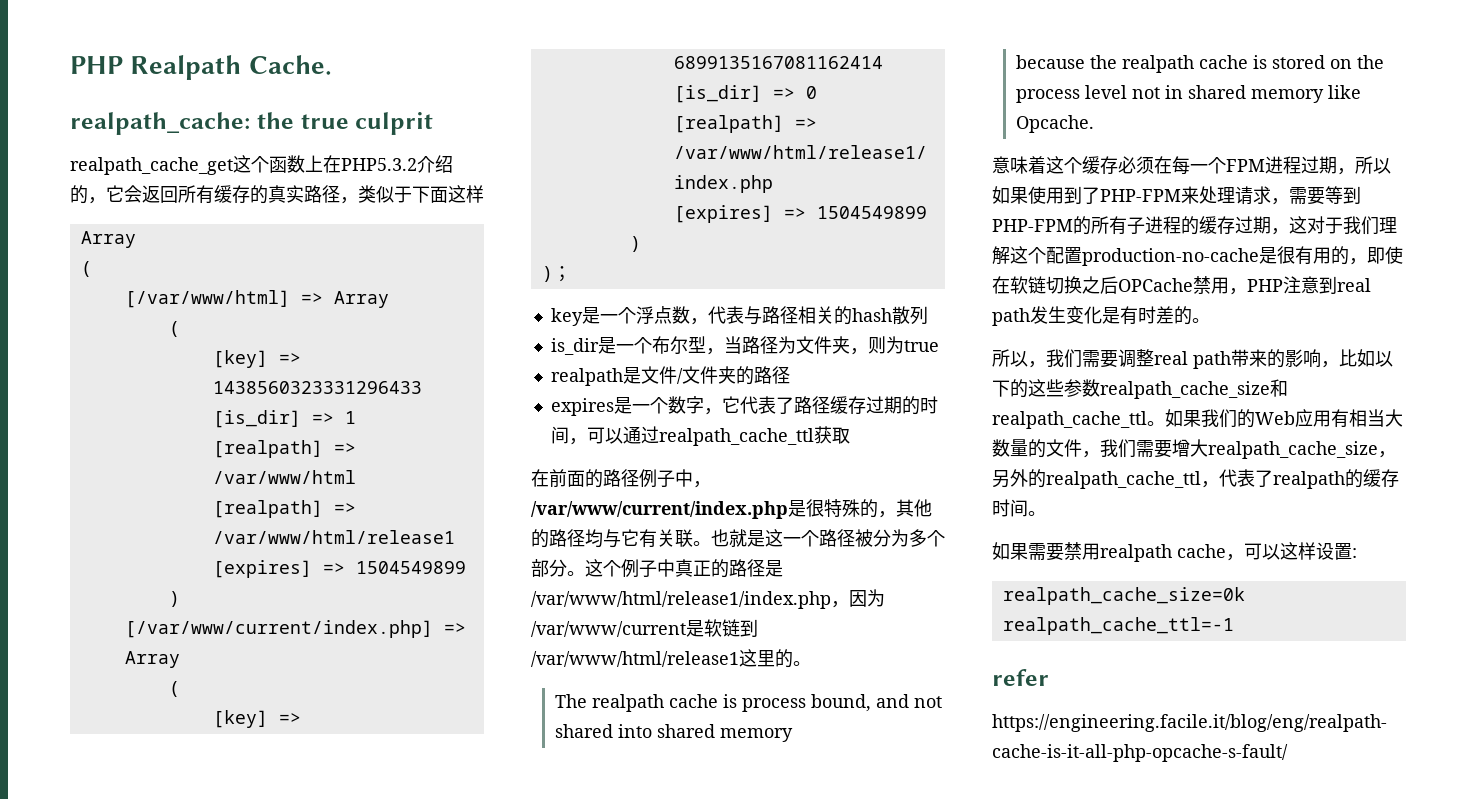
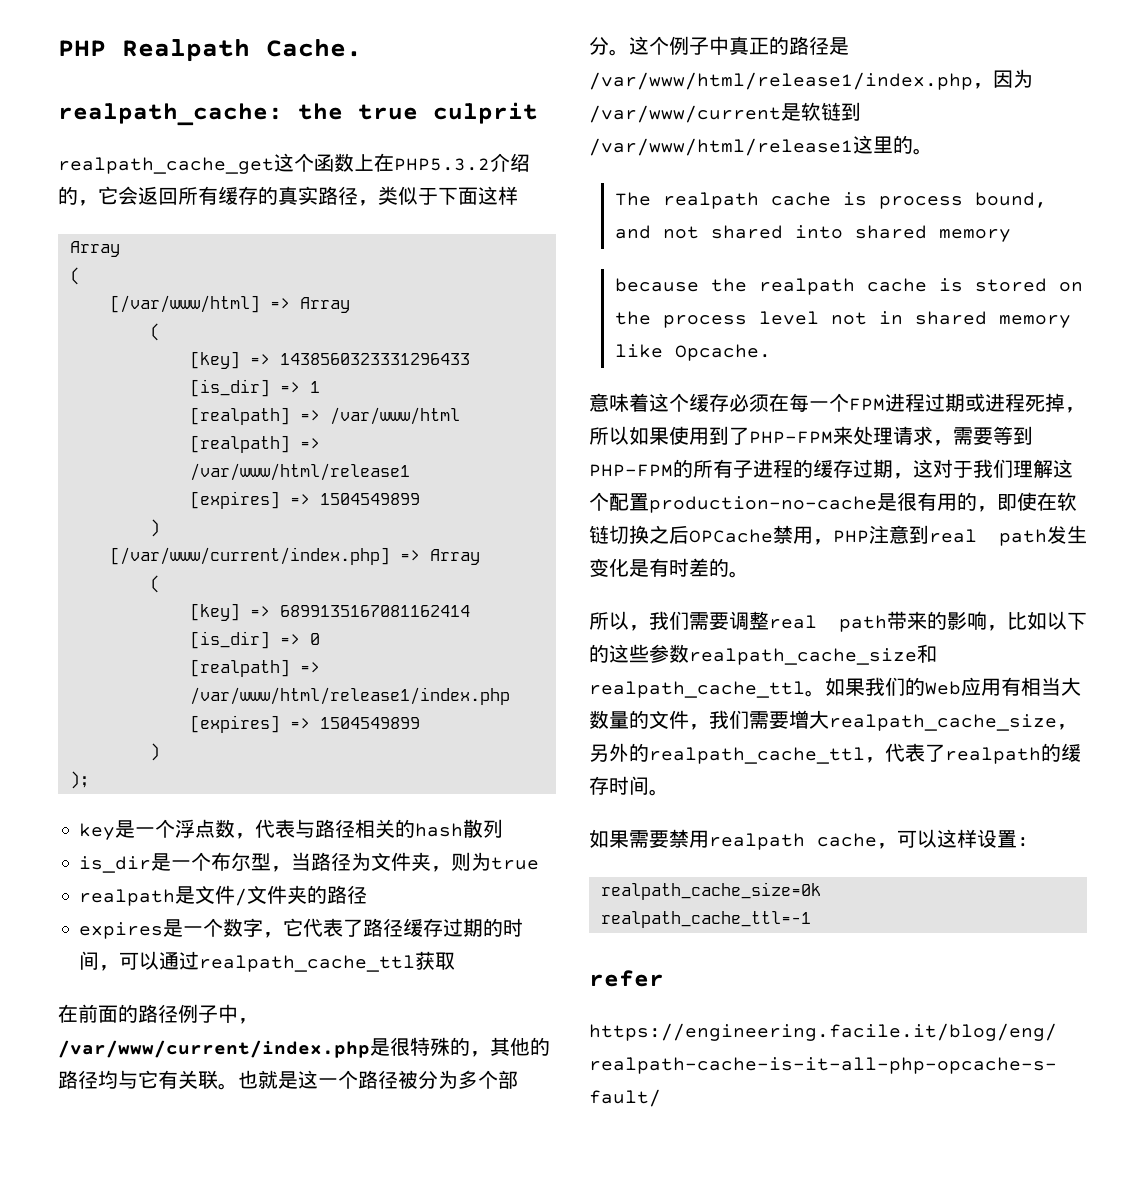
- 意味着这个缓存必须在每一个FPM进程过期，所以如果使用到了PHP-FPM来处理请求，需要等到PHP-FPM的所有子进程的缓存过期，这对于我们理解这个配置production-no-cache是很有用的，即使在软链切换之后OPCache禁用，PHP注意到real path发生变化是有时差的。
+ 意味着这个缓存必须在每一个FPM进程过期或进程死掉，所以如果使用到了PHP-FPM来处理请求，需要等到PHP-FPM的所有子进程的缓存过期，这对于我们理解这个配置production-no-cache是很有用的，即使在软链切换之后OPCache禁用，PHP注意到real path发生变化是有时差的。

